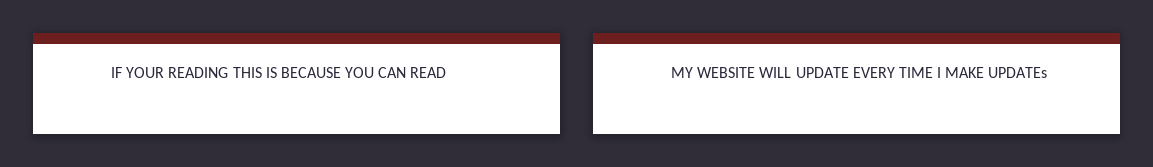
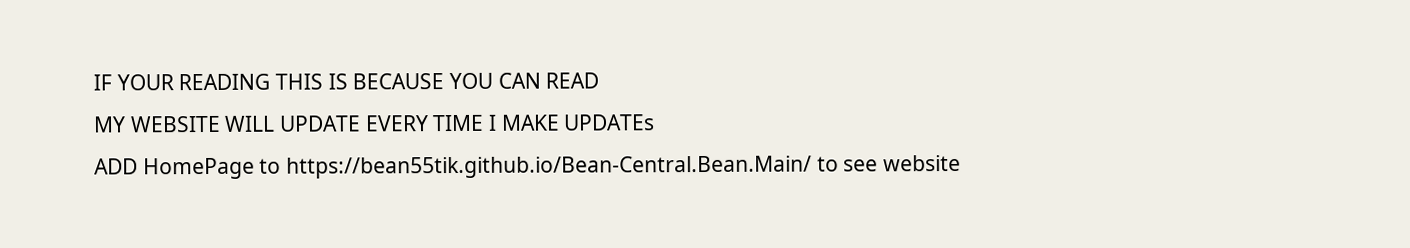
+ ADD HomePage to https://bean55tik.github.io/Bean-Central.Bean.Main/ to see website

